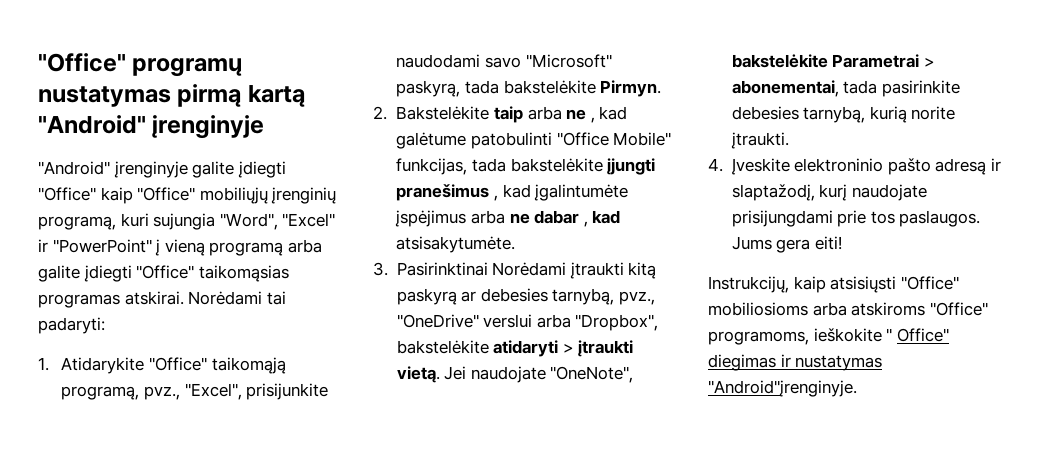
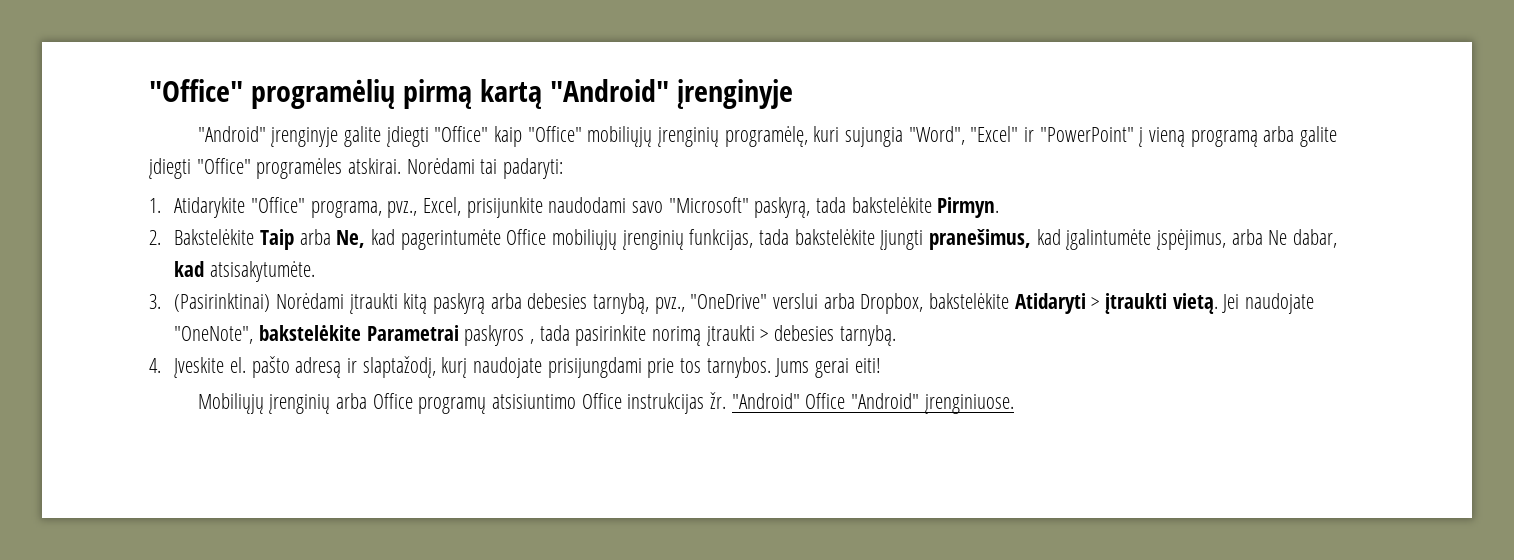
- "Office" programų nustatymas pirmą kartą "Android" įrenginyje
+ "Office" programėlių pirmą kartą "Android" įrenginyje
- "Android" įrenginyje galite įdiegti "Office" kaip "Office" mobiliųjų įrenginių programą, kuri sujungia "Word", "Excel" ir "PowerPoint" į vieną programą arba galite įdiegti "Office" taikomąsias programas atskirai.
+ "Android" įrenginyje galite įdiegti "Office" kaip "Office" mobiliųjų įrenginių programėlę, kuri sujungia "Word", "Excel" ir "PowerPoint" į vieną programą arba galite įdiegti "Office" programėles atskirai.
- 1. Atidarykite "Office" taikomąją programą, pvz., "Excel", prisijunkite naudodami savo "Microsoft" paskyrą, tada bakstelėkite Pirmyn.
+ 1. Atidarykite "Office" programa, pvz., Excel, prisijunkite naudodami savo "Microsoft" paskyrą, tada bakstelėkite Pirmyn.
- 2. Bakstelėkite taip arba ne , kad galėtume patobulinti "Office Mobile" funkcijas, tada bakstelėkite įjungti pranešimus , kad įgalintumėte įspėjimus arba ne dabar , kad atsisakytumėte.
+ 2. Bakstelėkite Taip arba Ne, kad pagerintumėte Office mobiliųjų įrenginių funkcijas, tada bakstelėkite Įjungti pranešimus, kad įgalintumėte įspėjimus, arba Ne dabar, kad atsisakytumėte.
- 3. Pasirinktinai Norėdami įtraukti kitą paskyrą ar debesies tarnybą, pvz., "OneDrive" verslui arba "Dropbox", bakstelėkite atidaryti > įtraukti vietą.
+ 3. (Pasirinktinai) Norėdami įtraukti kitą paskyrą arba debesies tarnybą, pvz., "OneDrive" verslui arba Dropbox, bakstelėkite Atidaryti > įtraukti vietą.
- Jei naudojate "OneNote", bakstelėkite Parametrai > abonementai, tada pasirinkite debesies tarnybą, kurią norite įtraukti.
+ Jei naudojate "OneNote", bakstelėkite Parametrai paskyros , tada pasirinkite norimą įtraukti > debesies tarnybą.
- 4. Įveskite elektroninio pašto adresą ir slaptažodį, kurį naudojate prisijungdami prie tos paslaugos. Jums gera eiti!
- Instrukcijų, kaip atsisiųsti "Office" mobiliosioms arba atskiroms "Office" programoms, ieškokite " Office" diegimas ir nustatymas "Android"įrenginyje.
+ 4. Įveskite el. pašto adresą ir slaptažodį, kurį naudojate prisijungdami prie tos tarnybos. Jums gerai eiti!
+ Mobiliųjų įrenginių arba Office programų atsisiuntimo Office instrukcijas žr. "Android" Office "Android" įrenginiuose.

